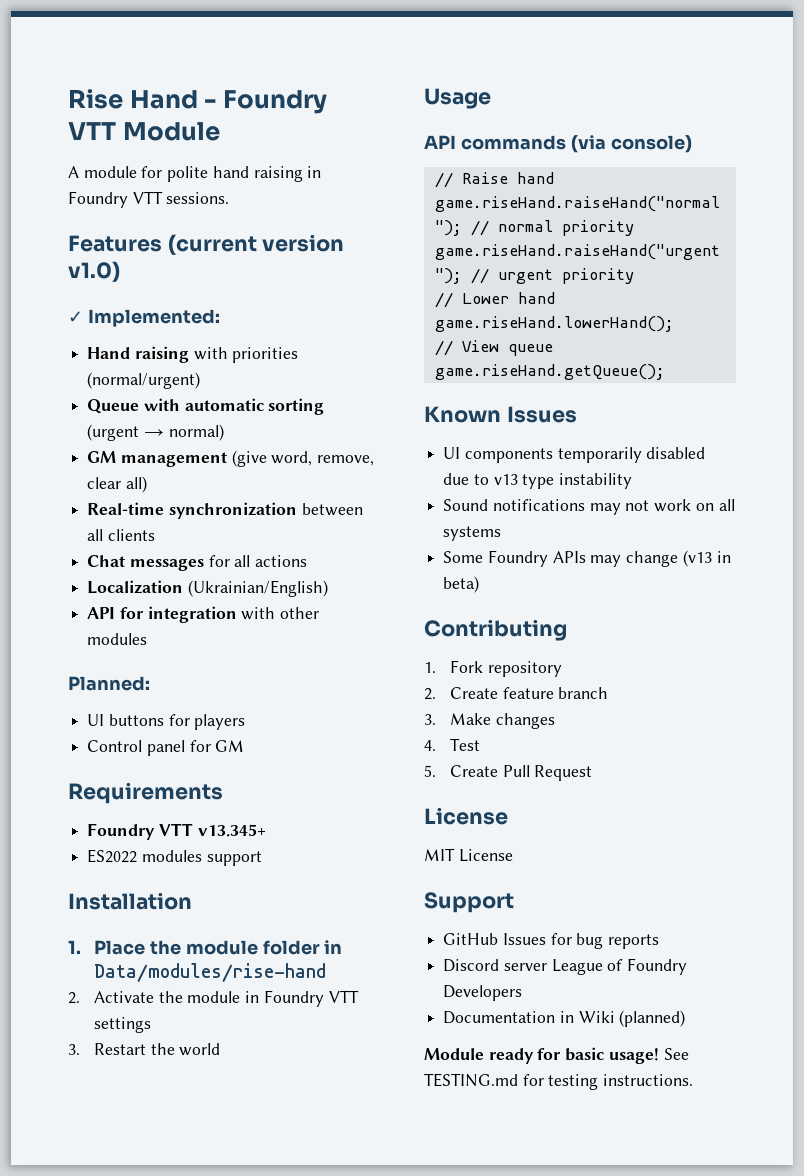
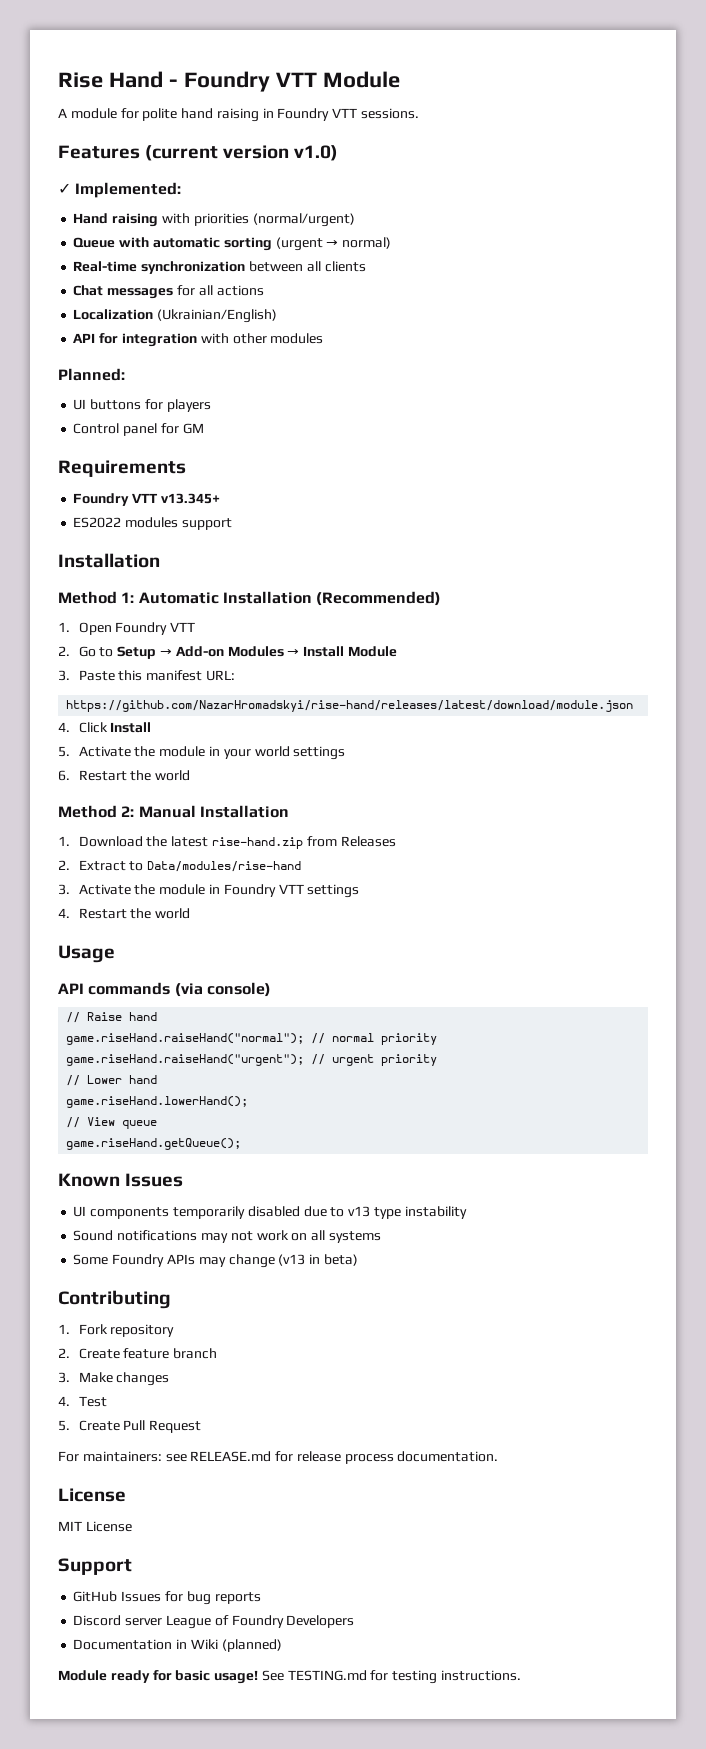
- GM management (give word, remove, clear all)
- 1. Place the module folder in Data/modules/rise-hand
+ Method 1: Automatic Installation (Recommended)
+ 1. Open Foundry VTT
+ 2. Go to Setup → Add-on Modules → Install Module
+ 3. Paste this manifest URL:
+ https://github.com/NazarHromadskyi/rise-hand/releases/latest/download/module.json
+ 4. Click Install
+ 5. Activate the module in your world settings
+ 6. Restart the world
+ Method 2: Manual Installation
+ 1. Download the latest rise-hand.zip from Releases
+ 2. Extract to Data/modules/rise-hand
- 2. Activate the module in Foundry VTT settings
+ 3. Activate the module in Foundry VTT settings
- 3. Restart the world
+ 4. Restart the world
+ For maintainers: see RELEASE.md for release process documentation.

